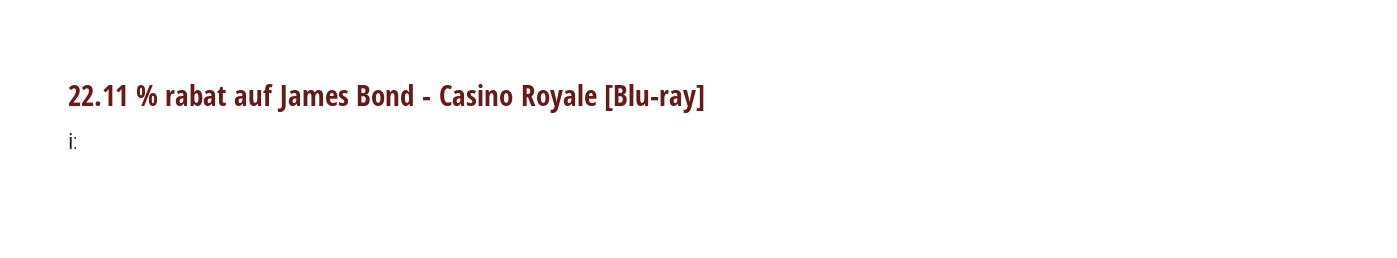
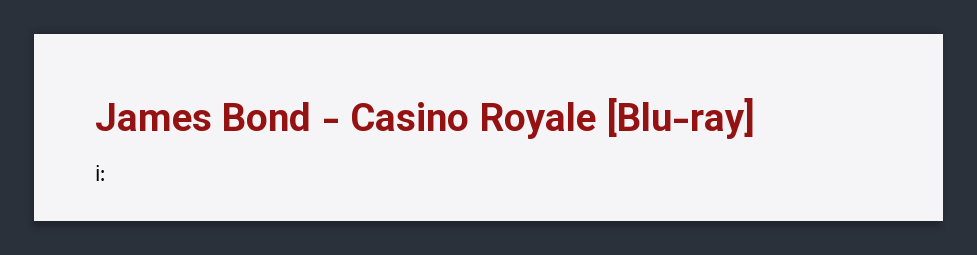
- 22.11 % rabat auf James Bond - Casino Royale [Blu-ray]
+ James Bond - Casino Royale [Blu-ray]

